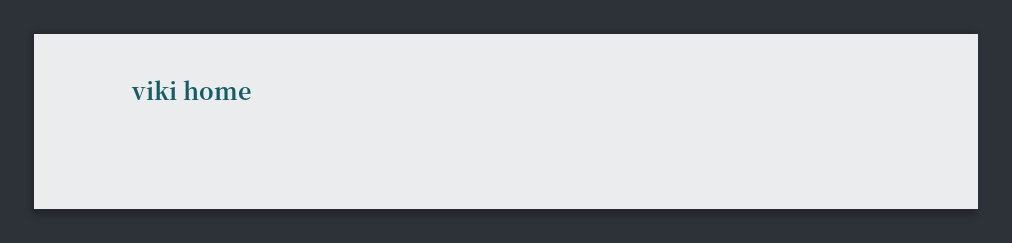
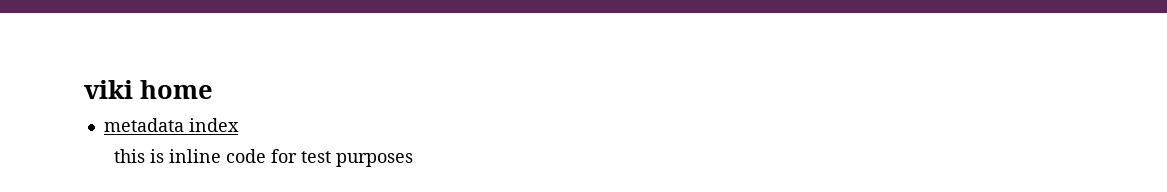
+ metadata index
+ this is inline code for test purposes

